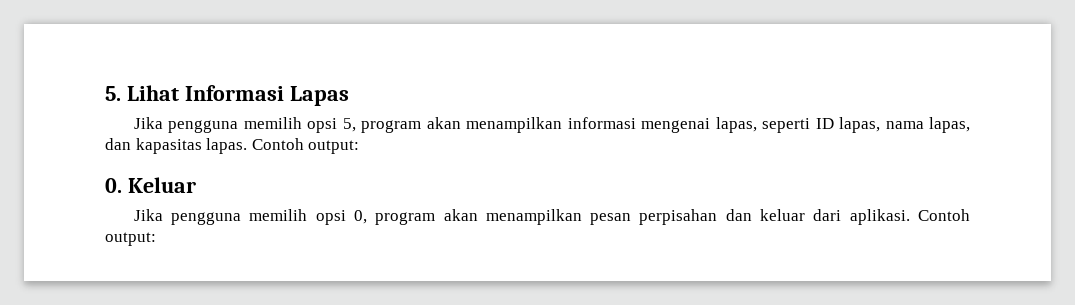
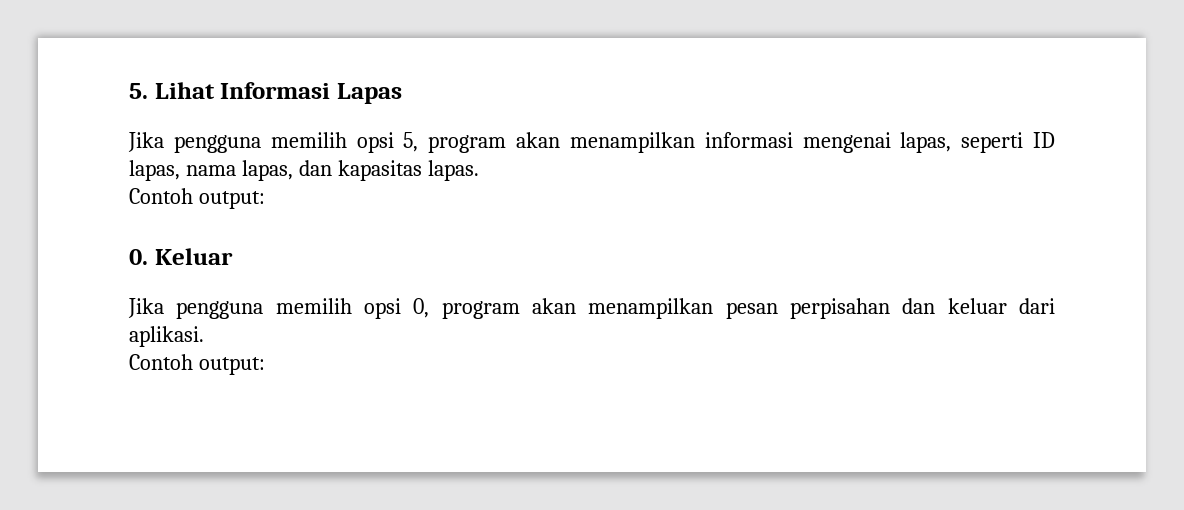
- Jika pengguna memilih opsi 5, program akan menampilkan informasi mengenai lapas, seperti ID lapas, nama lapas, dan kapasitas lapas. Contoh output:
+ Jika pengguna memilih opsi 5, program akan menampilkan informasi mengenai lapas, seperti ID lapas, nama lapas, dan kapasitas lapas.
+ Contoh output:
- Jika pengguna memilih opsi 0, program akan menampilkan pesan perpisahan dan keluar dari aplikasi. Contoh output:
+ Jika pengguna memilih opsi 0, program akan menampilkan pesan perpisahan dan keluar dari aplikasi.
+ Contoh output:

